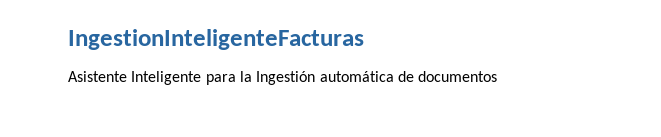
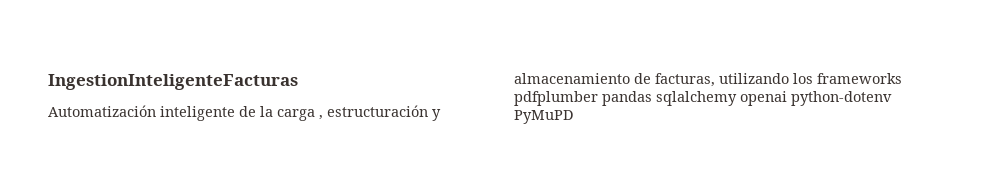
- Asistente Inteligente para la Ingestión automática de documentos
+ Automatización inteligente de la carga , estructuración y almacenamiento de facturas, utilizando los frameworks pdfplumber pandas sqlalchemy openai python-dotenv PyMuPD

